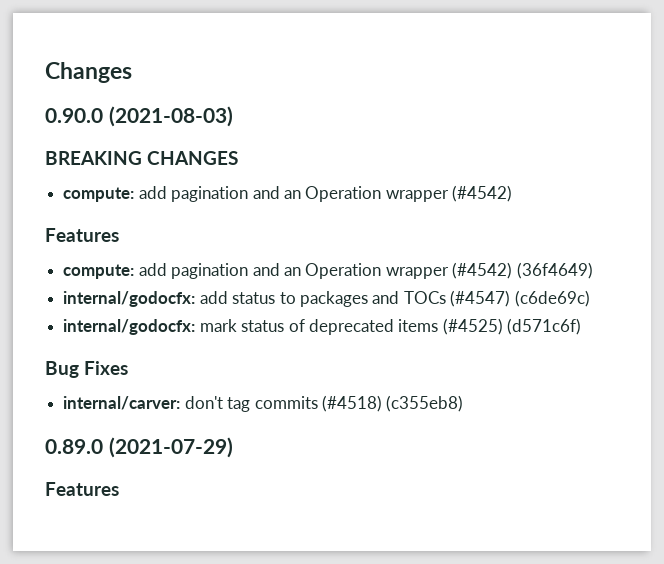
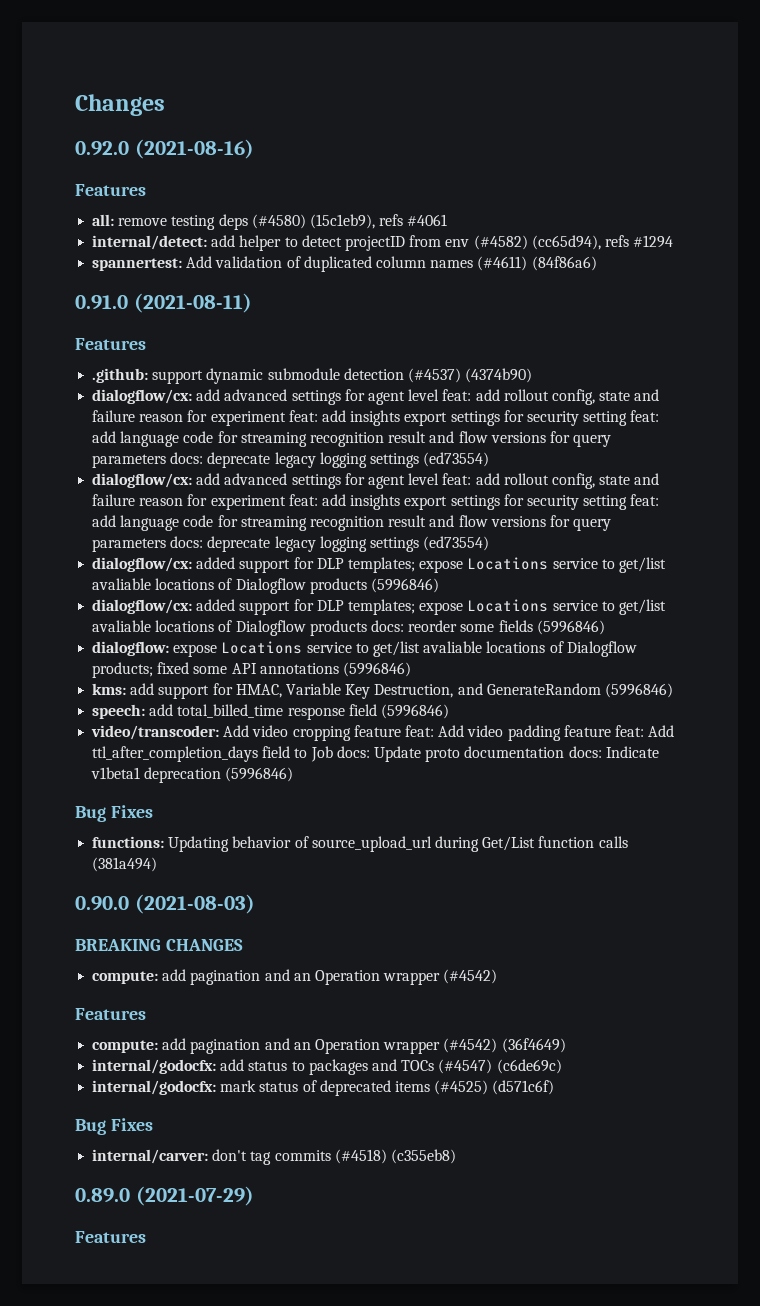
+ 0.92.0 (2021-08-16)
+ Features
+ all: remove testing deps (#4580) (15c1eb9), refs #4061
+ internal/detect: add helper to detect projectID from env (#4582) (cc65d94), refs #1294
+ spannertest: Add validation of duplicated column names (#4611) (84f86a6)
+ 0.91.0 (2021-08-11)
+ Features
+ .github: support dynamic submodule detection (#4537) (4374b90)
+ dialogflow/cx: add advanced settings for agent level feat: add rollout config, state and failure reason for experiment feat: add insights export settings for security setting feat: add language code for streaming recognition result and flow versions for query parameters docs: deprecate legacy logging settings (ed73554)
+ dialogflow/cx: add advanced settings for agent level feat: add rollout config, state and failure reason for experiment feat: add insights export settings for security setting feat: add language code for streaming recognition result and flow versions for query parameters docs: deprecate legacy logging settings (ed73554)
+ dialogflow/cx: added support for DLP templates; expose Locations service to get/list avaliable locations of Dialogflow products (5996846)
+ dialogflow/cx: added support for DLP templates; expose Locations service to get/list avaliable locations of Dialogflow products docs: reorder some fields (5996846)
+ dialogflow: expose Locations service to get/list avaliable locations of Dialogflow products; fixed some API annotations (5996846)
+ kms: add support for HMAC, Variable Key Destruction, and GenerateRandom (5996846)
+ speech: add total_billed_time response field (5996846)
+ video/transcoder: Add video cropping feature feat: Add video padding feature feat: Add ttl_after_completion_days field to Job docs: Update proto documentation docs: Indicate v1beta1 deprecation (5996846)
+ Bug Fixes
+ functions: Updating behavior of source_upload_url during Get/List function calls (381a494)

